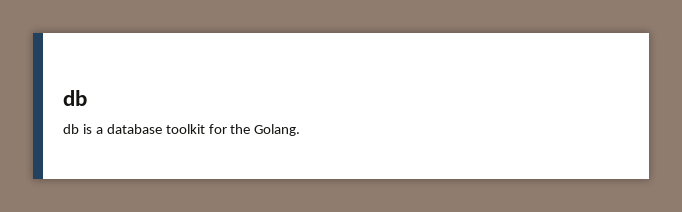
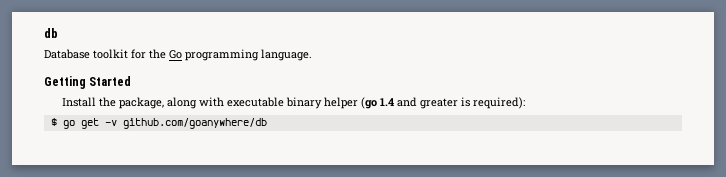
- db is a database toolkit for the Golang.
+ Database toolkit for the Go programming language.
+ Getting Started
+ Install the package, along with executable binary helper (go 1.4 and greater is required):
+ $ go get -v github.com/goanywhere/db

